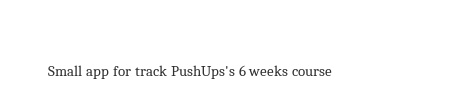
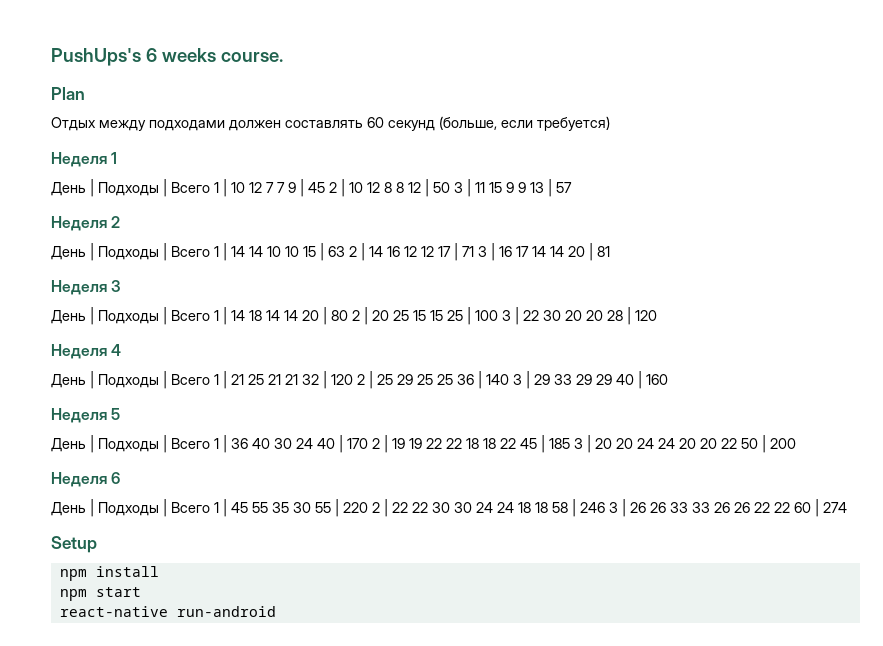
- Small app for track PushUps's 6 weeks course
+ PushUps's 6 weeks course.
+ Plan
+ Отдых между подходами должен составлять 60 секунд (больше, если требуется)
+ Неделя 1
+ День | Подходы | Всего 1 | 10 12 7 7 9 | 45 2 | 10 12 8 8 12 | 50 3 | 11 15 9 9 13 | 57
+ Неделя 2
+ День | Подходы | Всего 1 | 14 14 10 10 15 | 63 2 | 14 16 12 12 17 | 71 3 | 16 17 14 14 20 | 81
+ Неделя 3
+ День | Подходы | Всего 1 | 14 18 14 14 20 | 80 2 | 20 25 15 15 25 | 100 3 | 22 30 20 20 28 | 120
+ Неделя 4
+ День | Подходы | Всего 1 | 21 25 21 21 32 | 120 2 | 25 29 25 25 36 | 140 3 | 29 33 29 29 40 | 160
+ Неделя 5
+ День | Подходы | Всего 1 | 36 40 30 24 40 | 170 2 | 19 19 22 22 18 18 22 45 | 185 3 | 20 20 24 24 20 20 22 50 | 200
+ Неделя 6
+ День | Подходы | Всего 1 | 45 55 35 30 55 | 220 2 | 22 22 30 30 24 24 18 18 58 | 246 3 | 26 26 33 33 26 26 22 22 60 | 274
+ Setup
+ npm install
+ npm start
+ react-native run-android

